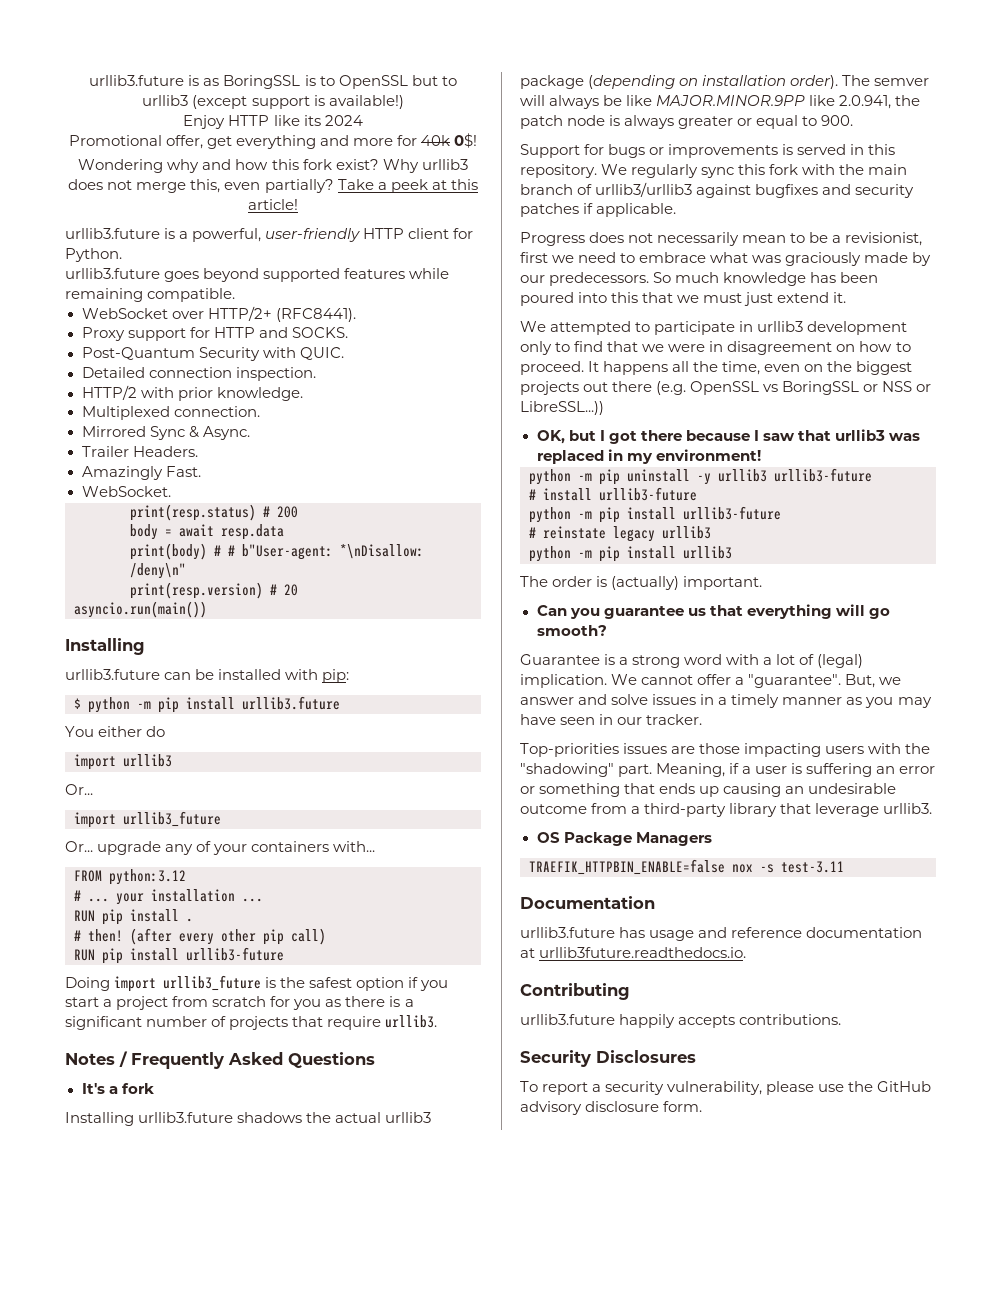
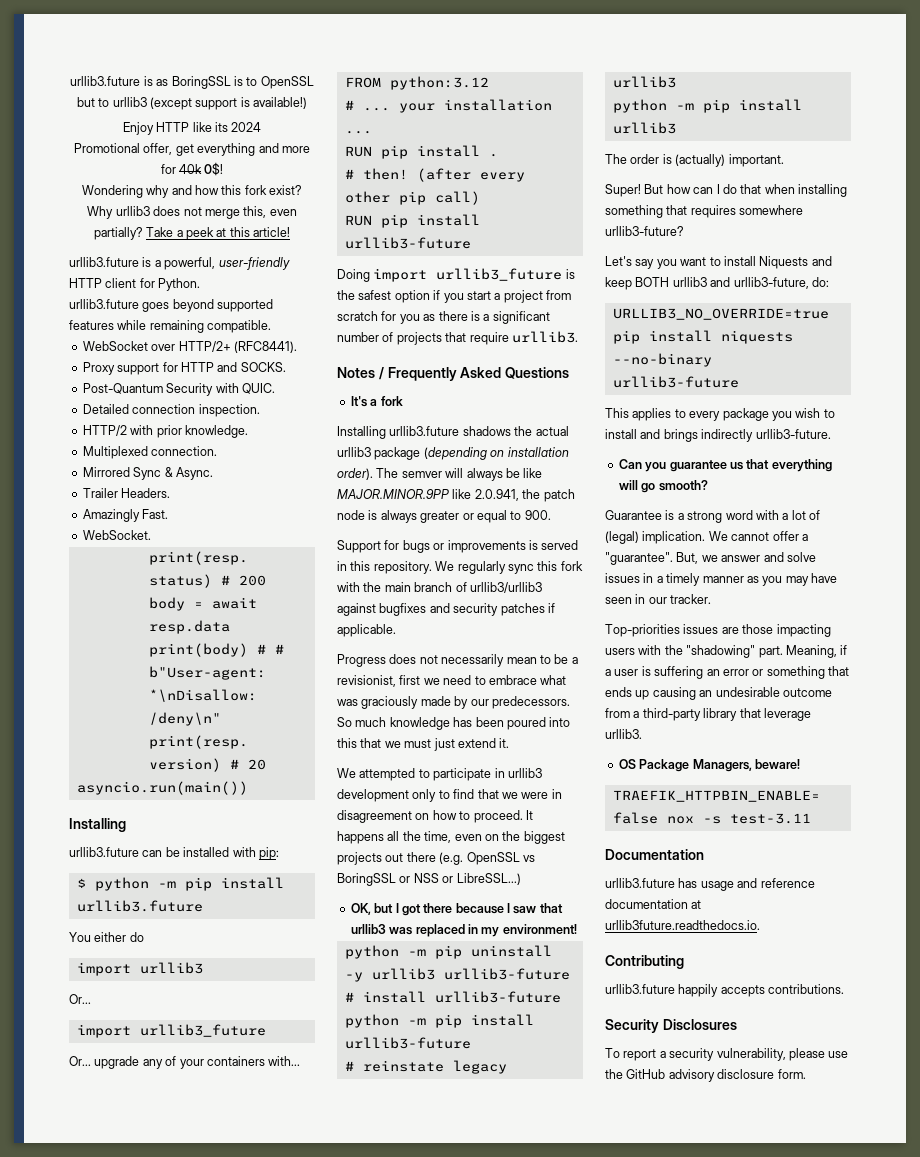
- It happens all the time, even on the biggest projects out there (e.g. OpenSSL vs BoringSSL or NSS or LibreSSL...))
+ It happens all the time, even on the biggest projects out there (e.g. OpenSSL vs BoringSSL or NSS or LibreSSL...)
+ Super! But how can I do that when installing something that requires somewhere urllib3-future?
+ Let's say you want to install Niquests and keep BOTH urllib3 and urllib3-future, do:
+ URLLIB3_NO_OVERRIDE=true pip install niquests --no-binary urllib3-future
+ This applies to every package you wish to install and brings indirectly urllib3-future.
- OS Package Managers
+ OS Package Managers, beware!

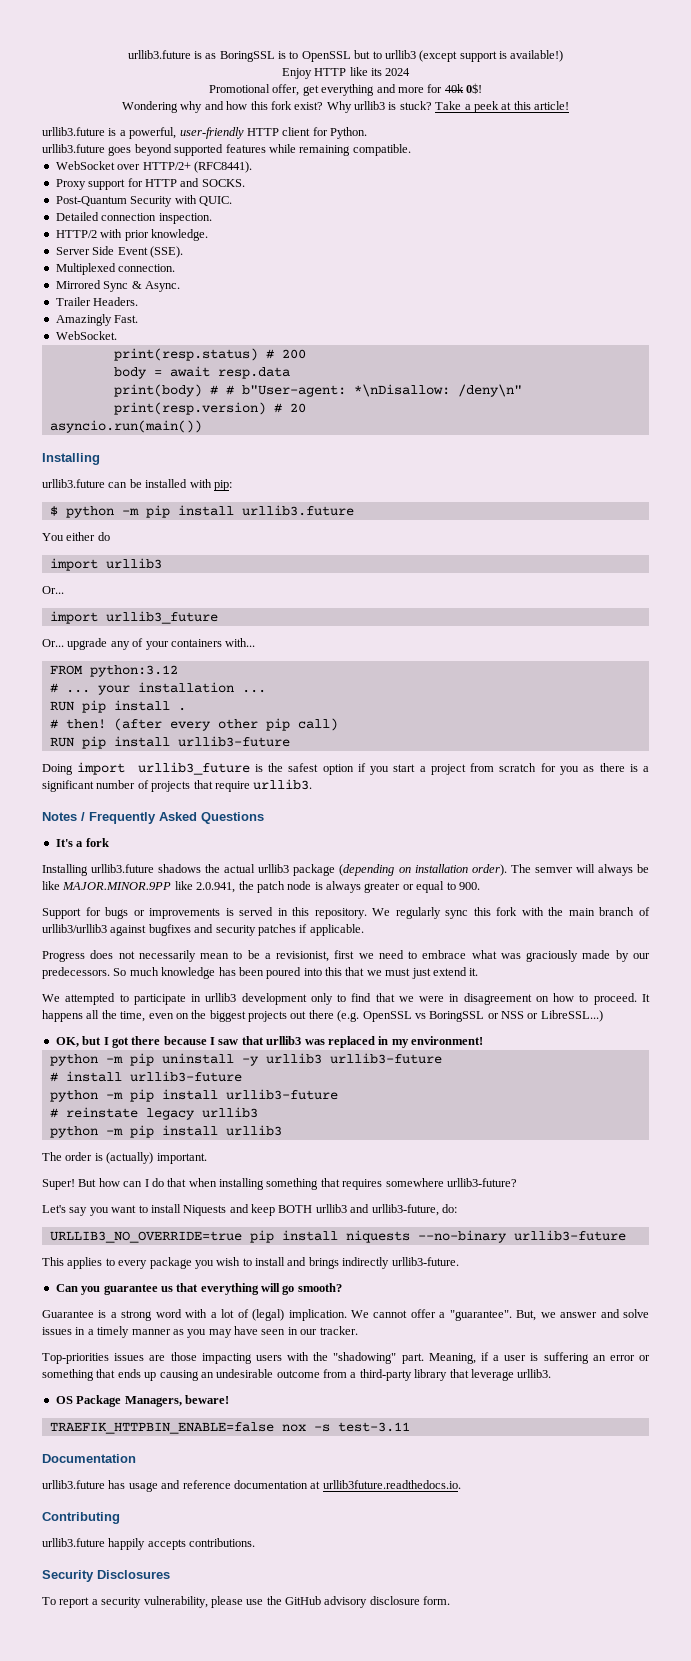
- Why urllib3 does not merge this, even partially?
+ Why urllib3 is stuck?
+ Server Side Event (SSE).

